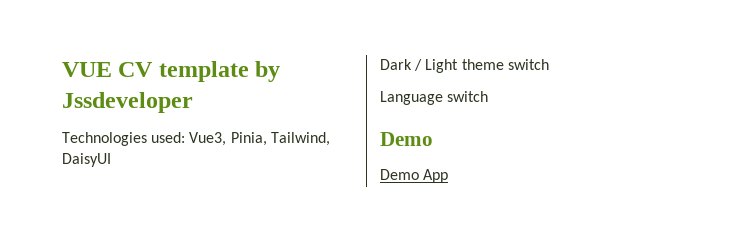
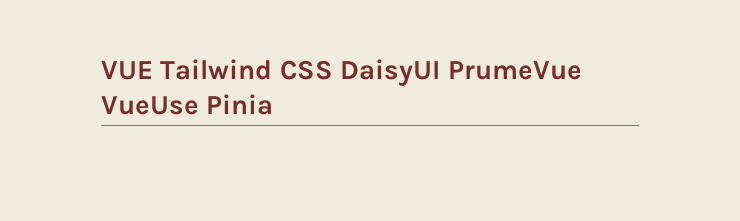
- VUE CV template by Jssdeveloper
- Technologies used: Vue3, Pinia, Tailwind, DaisyUI
- Dark / Light theme switch
- Language switch
- Demo
- Demo App
+ VUE Tailwind CSS DaisyUI PrumeVue VueUse Pinia

